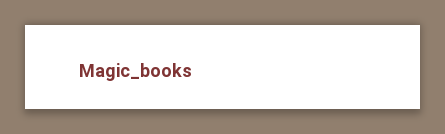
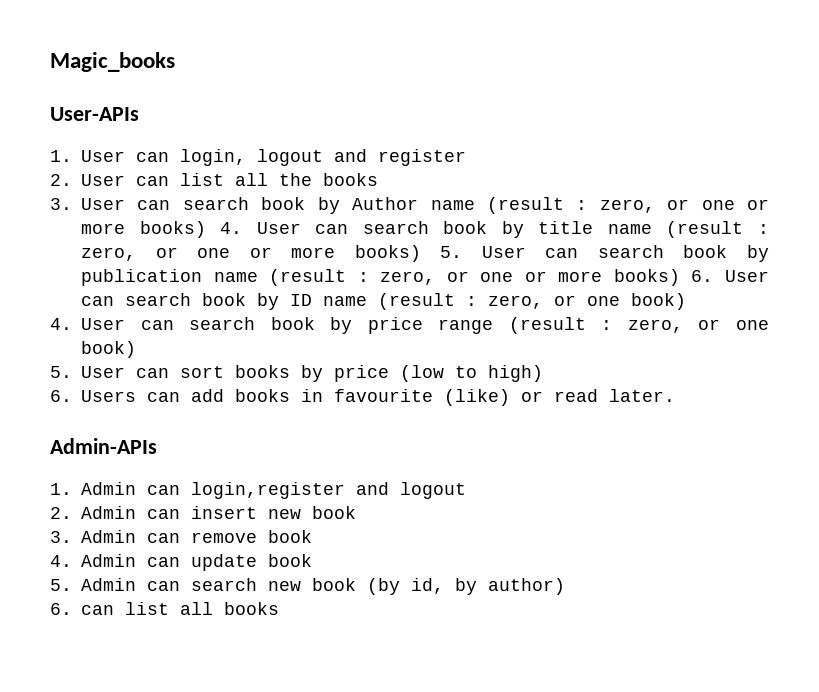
+ User-APIs
+ 1. User can login, logout and register
+ 2. User can list all the books
+ 3. User can search book by Author name (result : zero, or one or more books) 4. User can search book by title name (result : zero, or one or more books) 5. User can search book by publication name (result : zero, or one or more books) 6. User can search book by ID name (result : zero, or one book)
+ 4. User can search book by price range (result : zero, or one book)
+ 5. User can sort books by price (low to high)
+ 6. Users can add books in favourite (like) or read later.
+ Admin-APIs
+ 1. Admin can login,register and logout
+ 2. Admin can insert new book
+ 3. Admin can remove book
+ 4. Admin can update book
+ 5. Admin can search new book (by id, by author)
+ 6. can list all books

